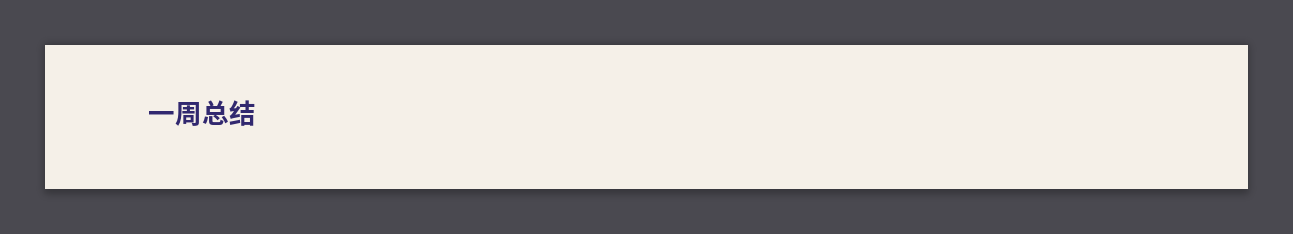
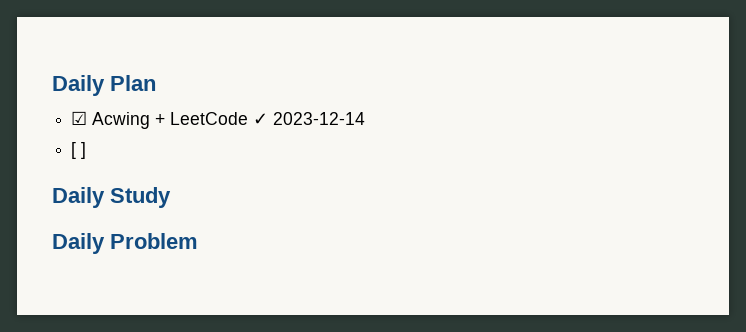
- 一周总结
+ Daily Plan
+ ☑ Acwing + LeetCode ✓ 2023-12-14
+ [ ]
+ Daily Study
+ Daily Problem

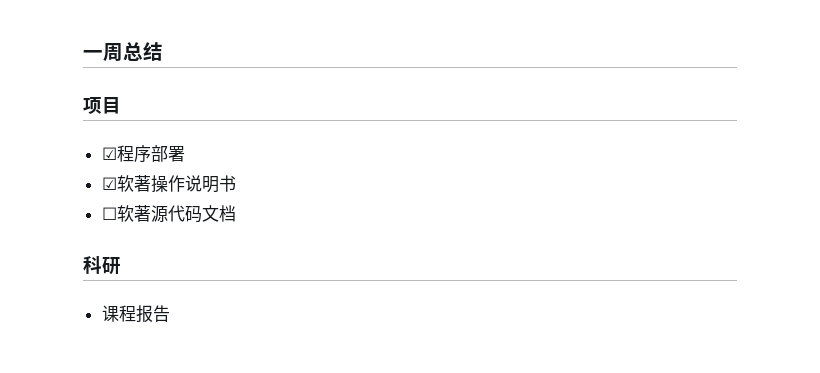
- Daily Plan
- ☑ Acwing + LeetCode ✓ 2023-12-14
- [ ]
- Daily Study
- Daily Problem
+ 一周总结
+ 项目
+ ☑程序部署
+ ☑软著操作说明书
+ ☐软著源代码文档
+ 科研
+ 课程报告

